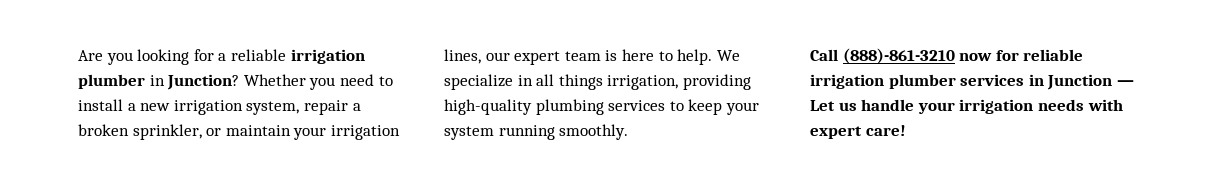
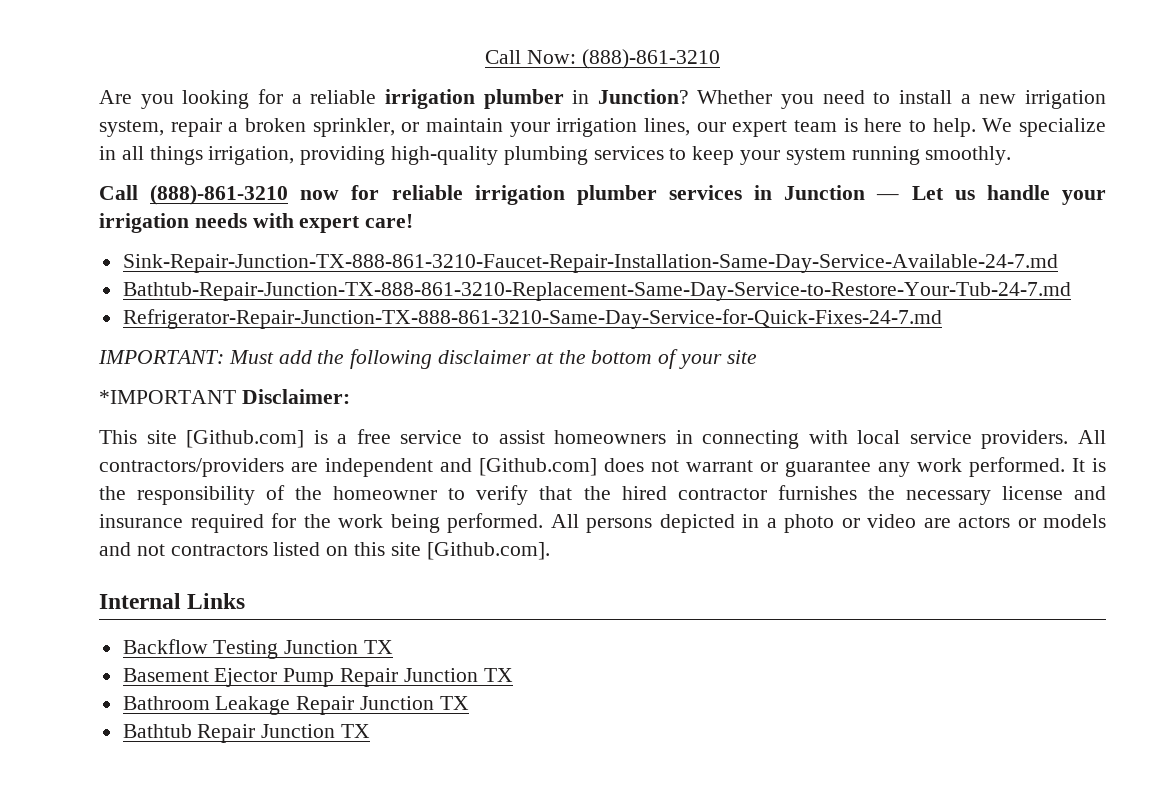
+ Call Now: (888)-861-3210
+ Sink-Repair-Junction-TX-888-861-3210-Faucet-Repair-Installation-Same-Day-Service-Available-24-7.md
+ Bathtub-Repair-Junction-TX-888-861-3210-Replacement-Same-Day-Service-to-Restore-Your-Tub-24-7.md
+ Refrigerator-Repair-Junction-TX-888-861-3210-Same-Day-Service-for-Quick-Fixes-24-7.md
+ IMPORTANT: Must add the following disclaimer at the bottom of your site
+ *IMPORTANT Disclaimer:
+ This site [Github.com] is a free service to assist homeowners in connecting with local service providers. All contractors/providers are independent and [Github.com] does not warrant or guarantee any work performed. It is the responsibility of the homeowner to verify that the hired contractor furnishes the necessary license and insurance required for the work being performed. All persons depicted in a photo or video are actors or models and not contractors listed on this site [Github.com].
+ Internal Links
+ Backflow Testing Junction TX
+ Basement Ejector Pump Repair Junction TX
+ Bathroom Leakage Repair Junction TX
+ Bathtub Repair Junction TX

